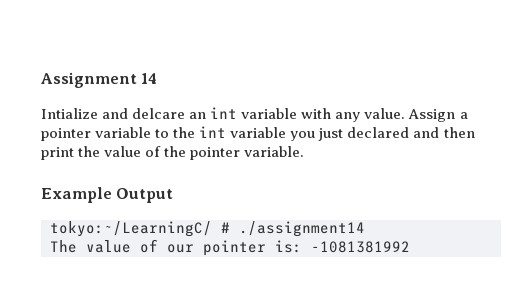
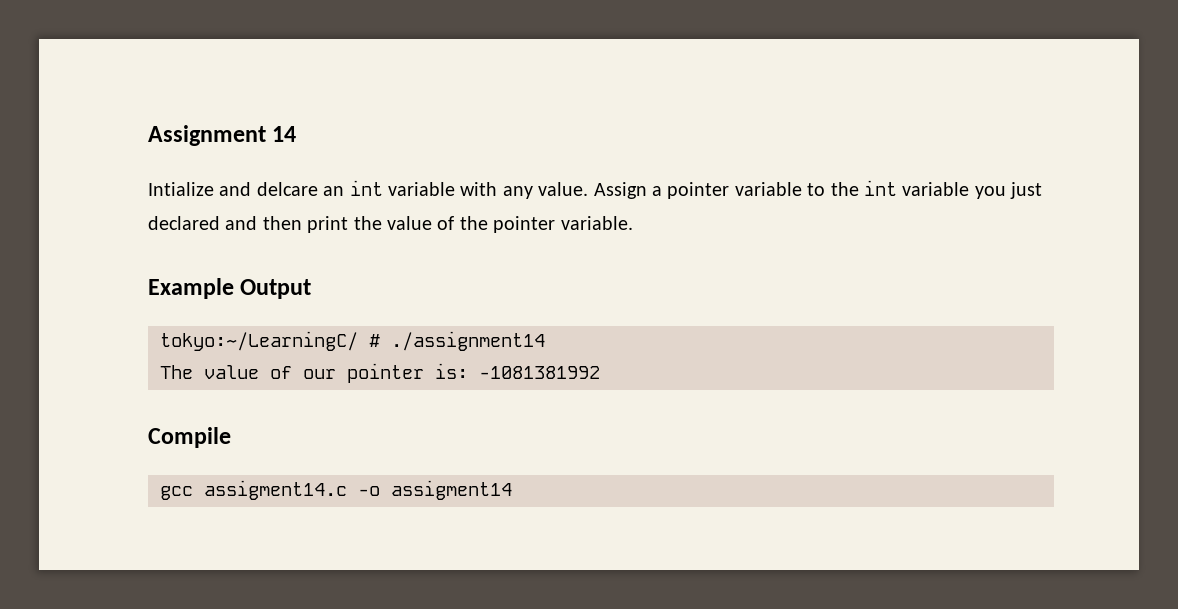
+ Compile
+ gcc assigment14.c -o assigment14

